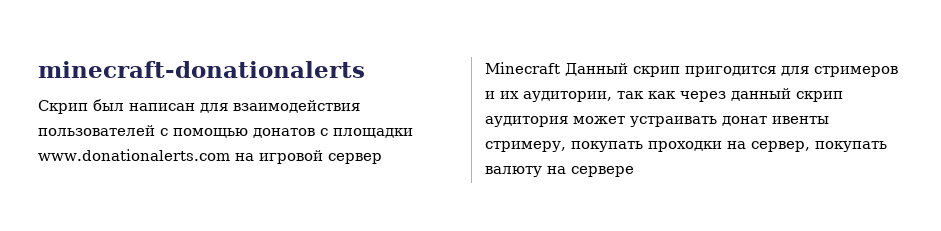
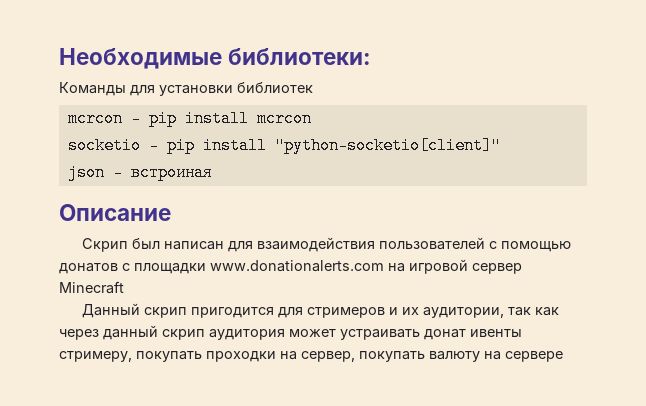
- minecraft-donationalerts
+ Необходимые библиотеки:
+ Команды для установки библиотек
+ mcrcon - pip install mcrcon
+ socketio - pip install "python-socketio[client]"
+ json - встроиная
+ Описание
- Скрип был написан для взаимодействия пользователей с помощью донатов с площадки www.donationalerts.com на игровой сервер Minecraft Данный скрип пригодится для стримеров и их аудитории, так как через данный скрип аудитория может устраивать донат ивенты стримеру, покупать проходки на сервер, покупать валюту на сервере
+ Скрип был написан для взаимодействия пользователей с помощью донатов с площадки www.donationalerts.com на игровой сервер Minecraft
+ Данный скрип пригодится для стримеров и их аудитории, так как через данный скрип аудитория может устраивать донат ивенты стримеру, покупать проходки на сервер, покупать валюту на сервере

